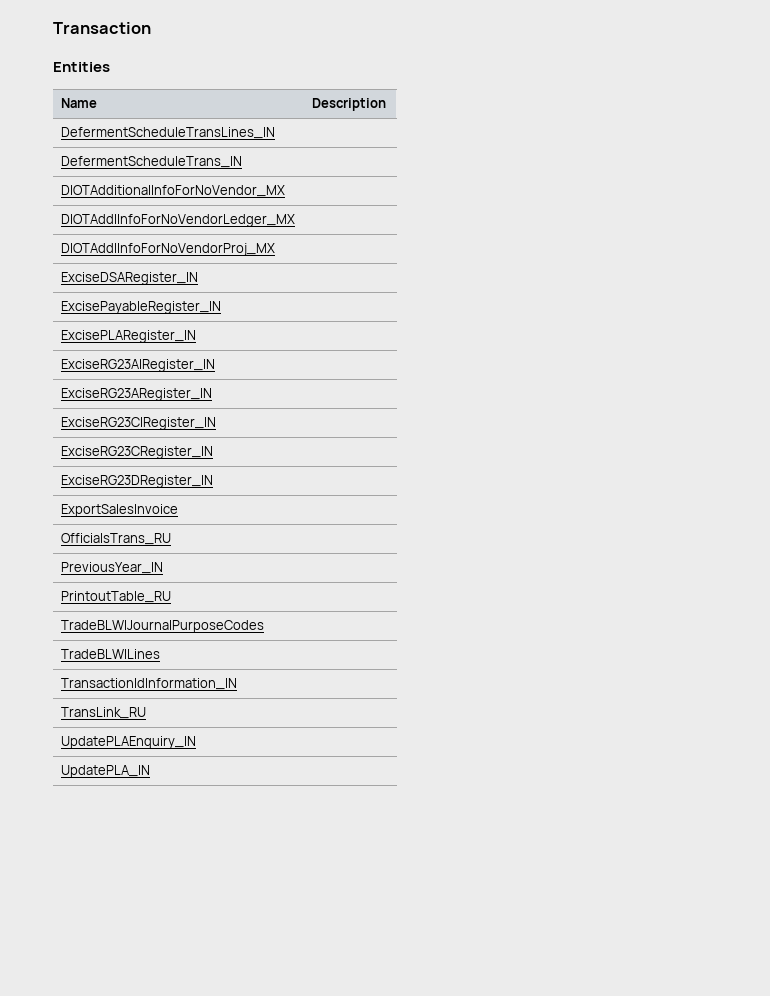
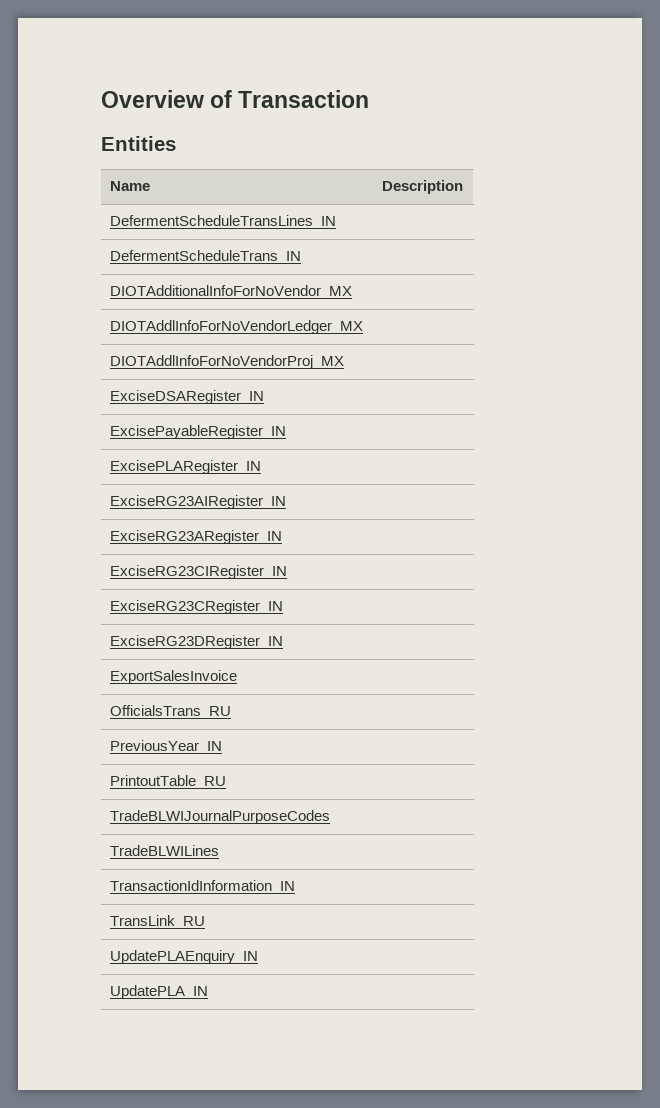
- Transaction
+ Overview of Transaction

